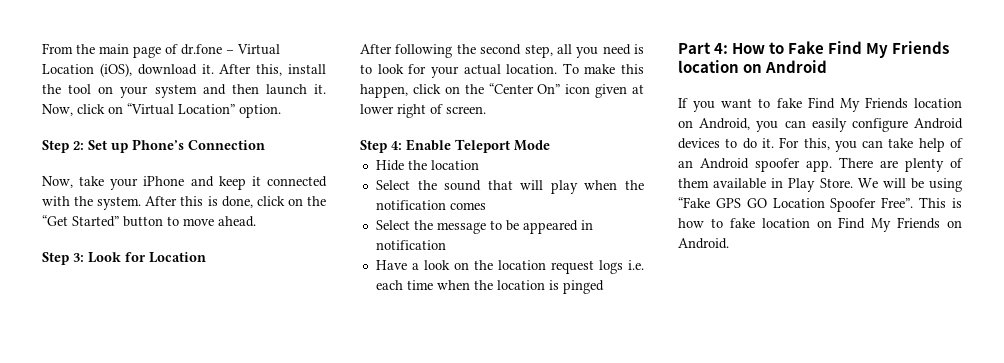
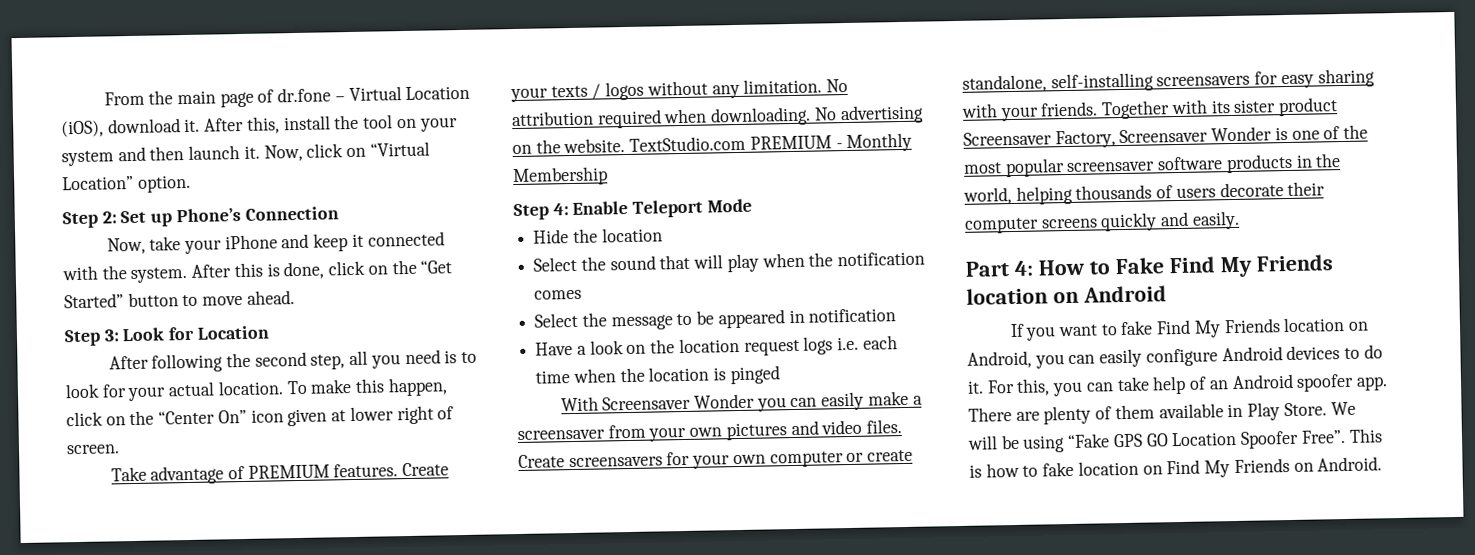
+ Take advantage of PREMIUM features. Create your texts / logos without any limitation. No attribution required when downloading. No advertising on the website. TextStudio.com PREMIUM - Monthly Membership
+ With Screensaver Wonder you can easily make a screensaver from your own pictures and video files. Create screensavers for your own computer or create standalone, self-installing screensavers for easy sharing with your friends. Together with its sister product Screensaver Factory, Screensaver Wonder is one of the most popular screensaver software products in the world, helping thousands of users decorate their computer screens quickly and easily.

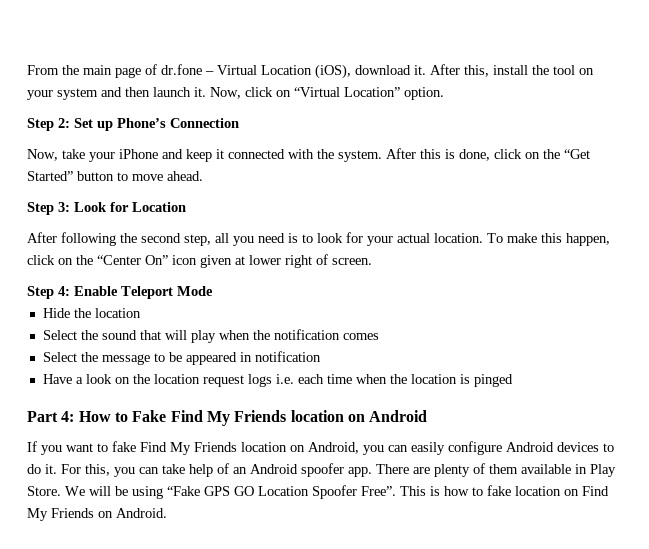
- Take advantage of PREMIUM features. Create your texts / logos without any limitation. No attribution required when downloading. No advertising on the website. TextStudio.com PREMIUM - Monthly Membership
- With Screensaver Wonder you can easily make a screensaver from your own pictures and video files. Create screensavers for your own computer or create standalone, self-installing screensavers for easy sharing with your friends. Together with its sister product Screensaver Factory, Screensaver Wonder is one of the most popular screensaver software products in the world, helping thousands of users decorate their computer screens quickly and easily.

